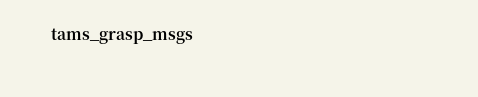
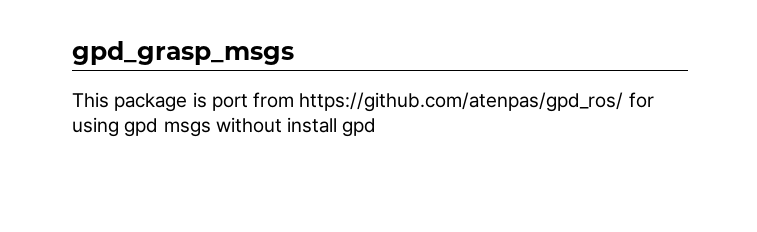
- tams_grasp_msgs
+ gpd_grasp_msgs
+ This package is port from https://github.com/atenpas/gpd_ros/ for using gpd msgs without install gpd

